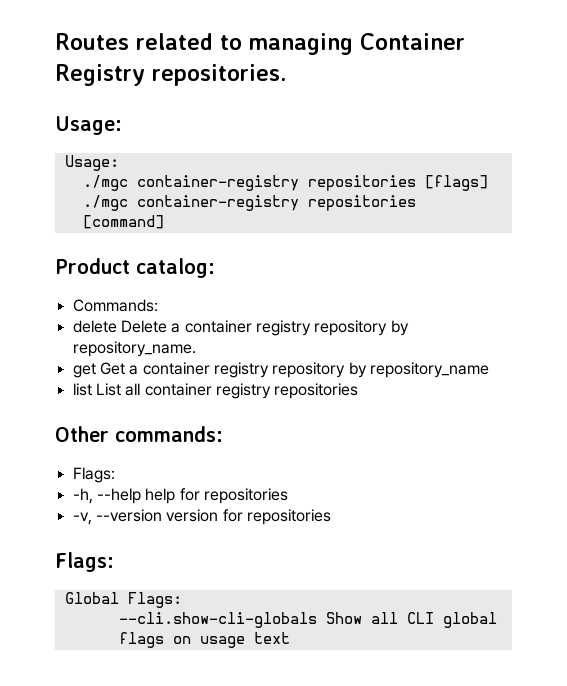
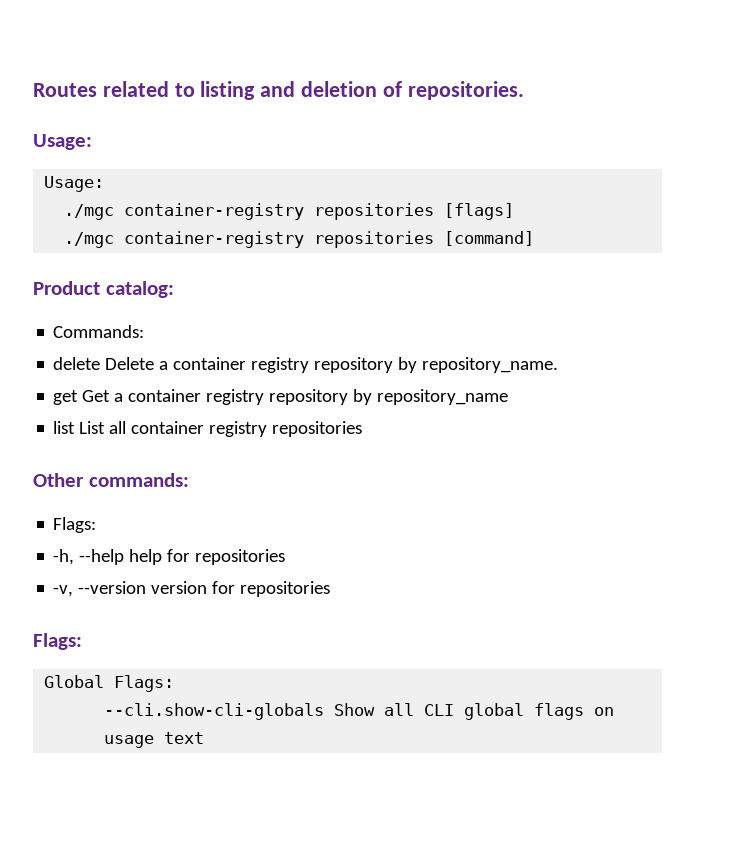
- Routes related to managing Container Registry repositories.
+ Routes related to listing and deletion of repositories.

